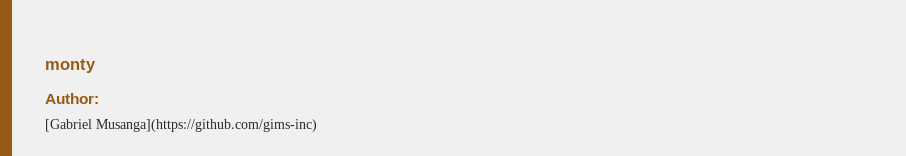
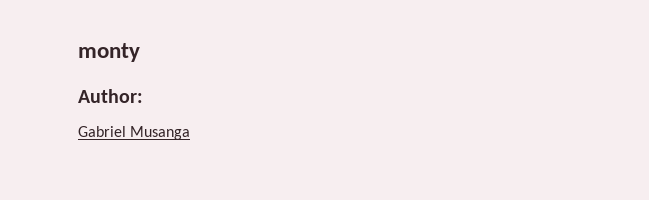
- [Gabriel Musanga](https://github.com/gims-inc)
+ Gabriel Musanga

